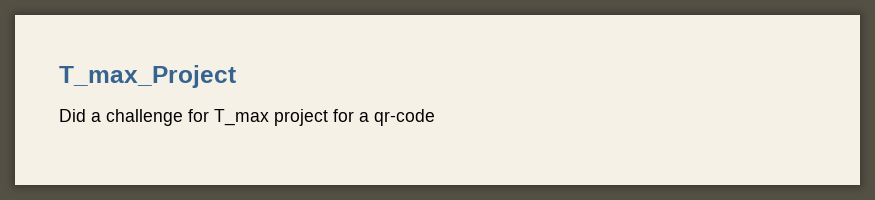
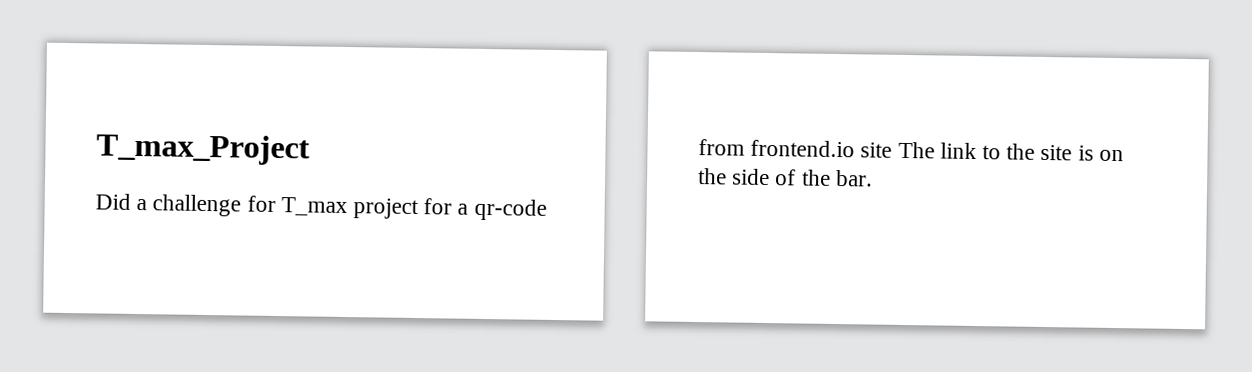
- Did a challenge for T_max project for a qr-code
+ Did a challenge for T_max project for a qr-code from frontend.io site The link to the site is on the side of the bar.

